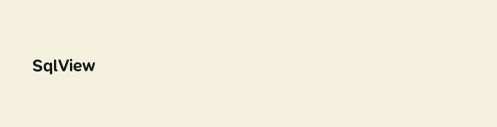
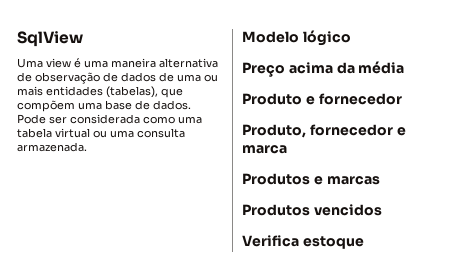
+ Uma view é uma maneira alternativa de observação de dados de uma ou mais entidades (tabelas), que compõem uma base de dados. Pode ser considerada como uma tabela virtual ou uma consulta armazenada.
+ Modelo lógico
+ Preço acima da média
+ Produto e fornecedor
+ Produto, fornecedor e marca
+ Produtos e marcas
+ Produtos vencidos
+ Verifica estoque

